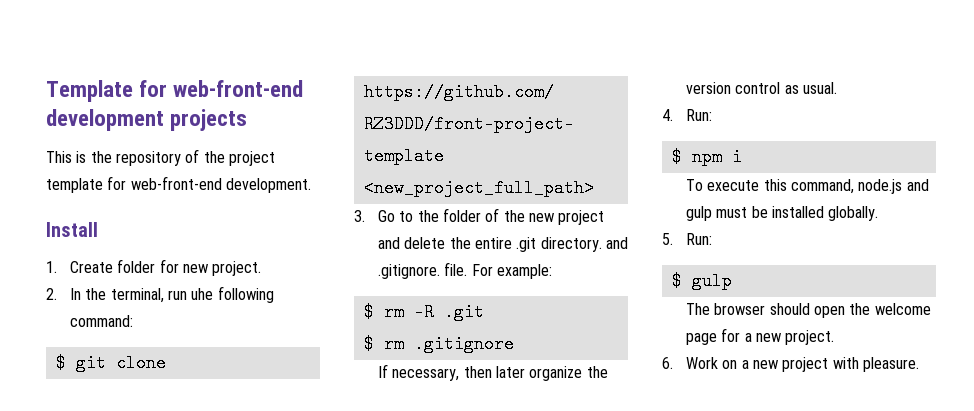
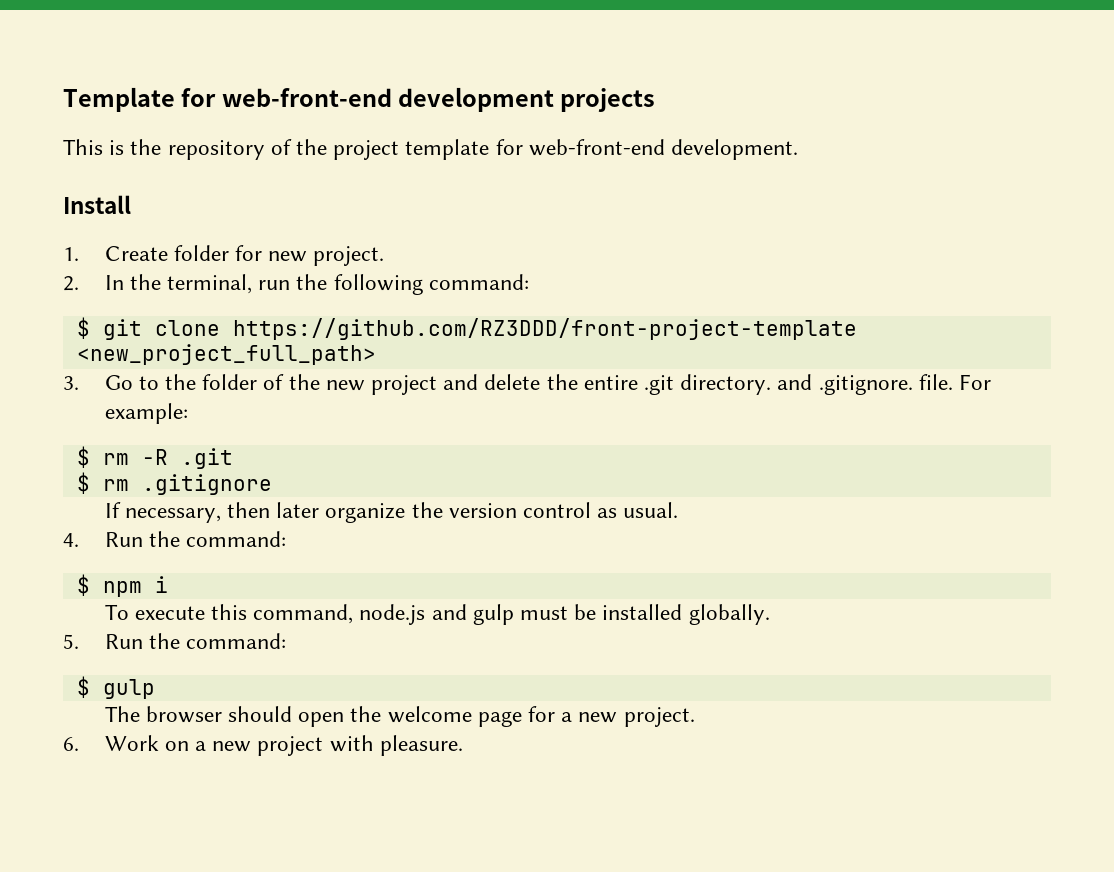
- 2. In the terminal, run uhe following command:
+ 2. In the terminal, run the following command:
- 4. Run:
+ 4. Run the command:
- 5. Run:
+ 5. Run the command:

